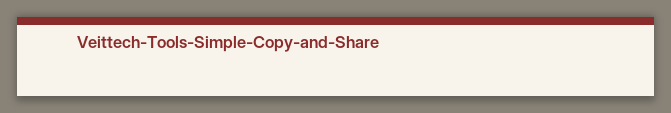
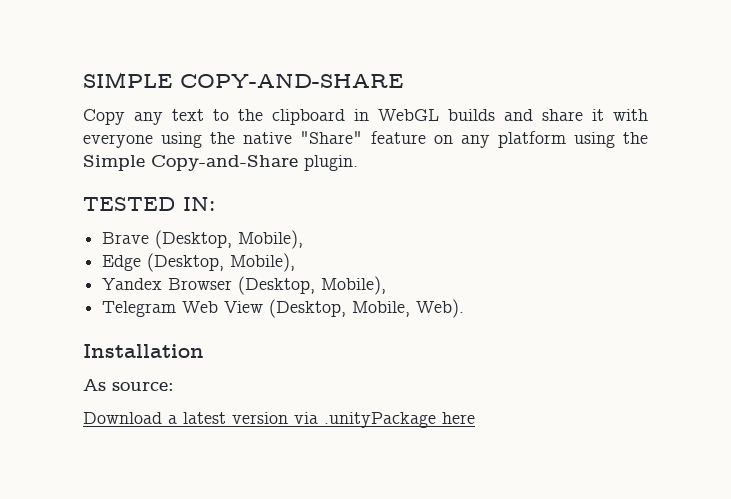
- Veittech-Tools-Simple-Copy-and-Share
+ SIMPLE COPY-AND-SHARE
+ Copy any text to the clipboard in WebGL builds and share it with everyone using the native "Share" feature on any platform using the Simple Copy-and-Share plugin.
+ TESTED IN:
+ Brave (Desktop, Mobile),
+ Edge (Desktop, Mobile),
+ Yandex Browser (Desktop, Mobile),
+ Telegram Web View (Desktop, Mobile, Web).
+ Installation
+ As source:
+ Download a latest version via .unityPackage here

